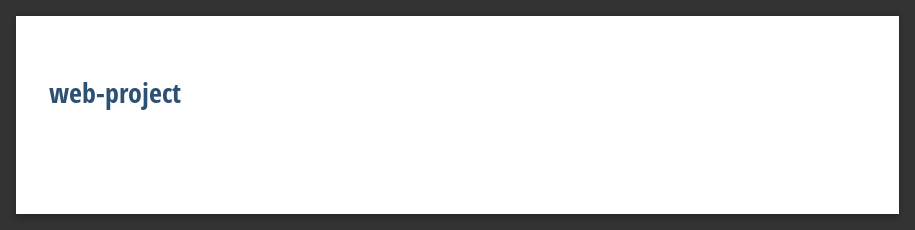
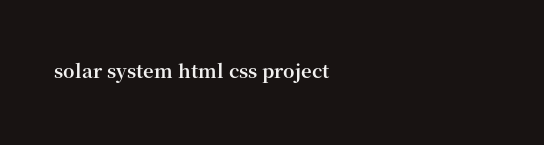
- web-project
+ solar system html css project

